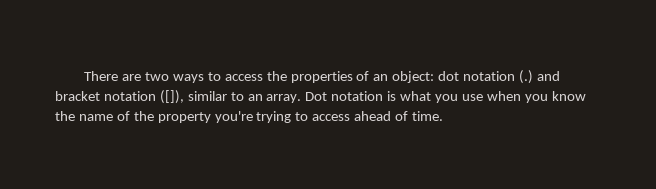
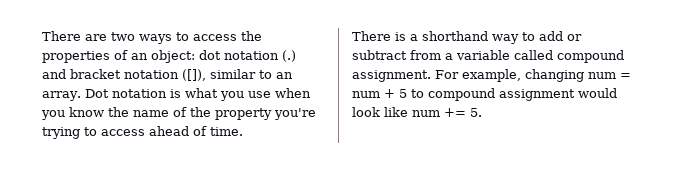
+ There is a shorthand way to add or subtract from a variable called compound assignment. For example, changing num = num + 5 to compound assignment would look like num += 5.

